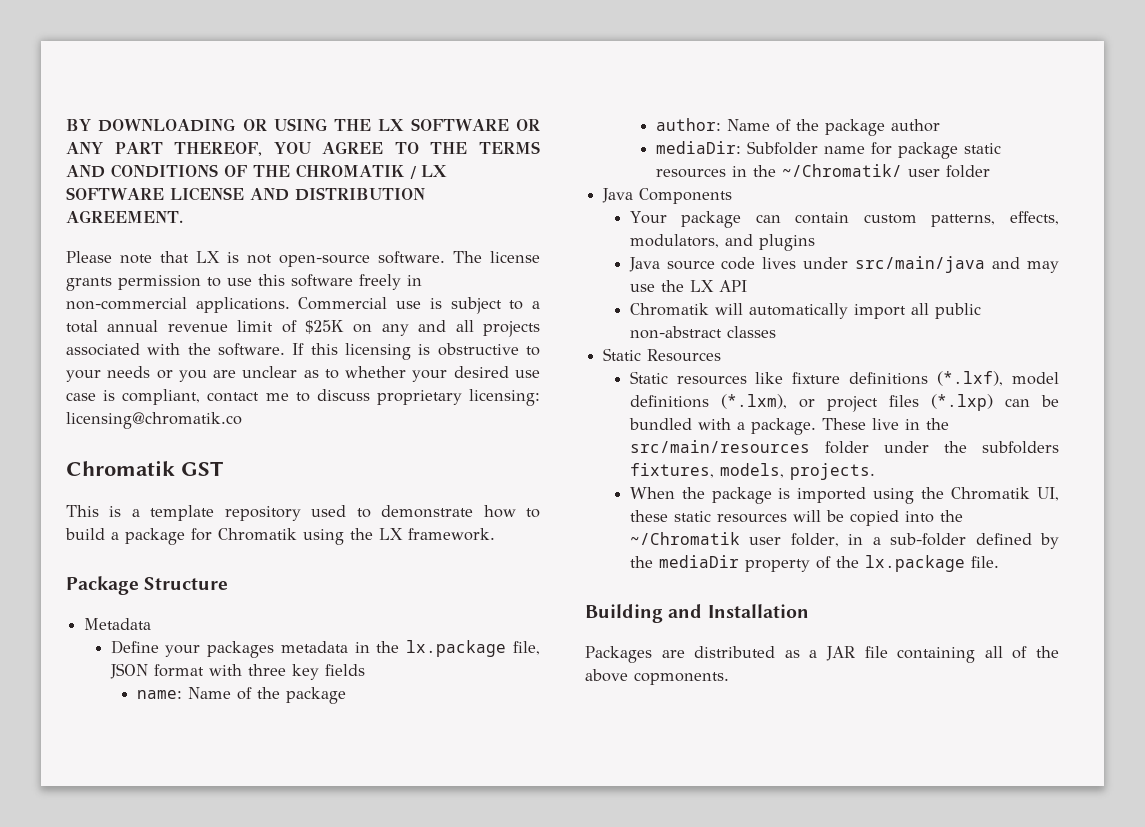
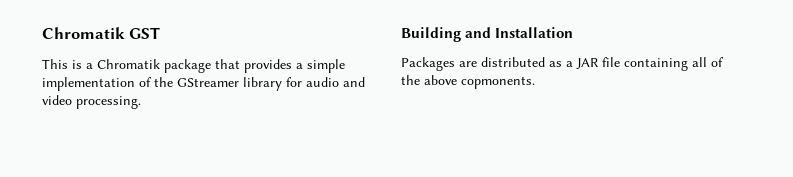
- BY DOWNLOADING OR USING THE LX SOFTWARE OR ANY PART THEREOF, YOU AGREE TO THE TERMS AND CONDITIONS OF THE CHROMATIK / LX SOFTWARE LICENSE AND DISTRIBUTION AGREEMENT.
- Please note that LX is not open-source software. The license grants permission to use this software freely in non-commercial applications. Commercial use is subject to a total annual revenue limit of $25K on any and all projects associated with the software. If this licensing is obstructive to your needs or you are unclear as to whether your desired use case is compliant, contact me to discuss proprietary licensing: licensing@chromatik.co
- This is a template repository used to demonstrate how to build a package for Chromatik using the LX framework.
- Package Structure
- Metadata
- Define your packages metadata in the lx.package file, JSON format with three key fields
- name: Name of the package
- author: Name of the package author
- mediaDir: Subfolder name for package static resources in the ~/Chromatik/ user folder
- Java Components
- Your package can contain custom patterns, effects, modulators, and plugins
- Java source code lives under src/main/java and may use the LX API
- Chromatik will automatically import all public non-abstract classes
- Static Resources
- Static resources like fixture definitions (*.lxf), model definitions (*.lxm), or project files (*.lxp) can be bundled with a package. These live in the src/main/resources folder under the subfolders fixtures, models, projects.
- When the package is imported using the Chromatik UI, these static resources will be copied into the ~/Chromatik user folder, in a sub-folder defined by the mediaDir property of the lx.package file.
+ This is a Chromatik package that provides a simple implementation of the GStreamer library for audio and video processing.

